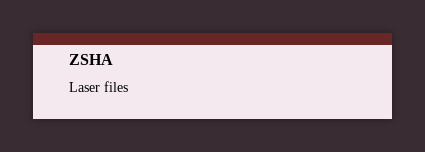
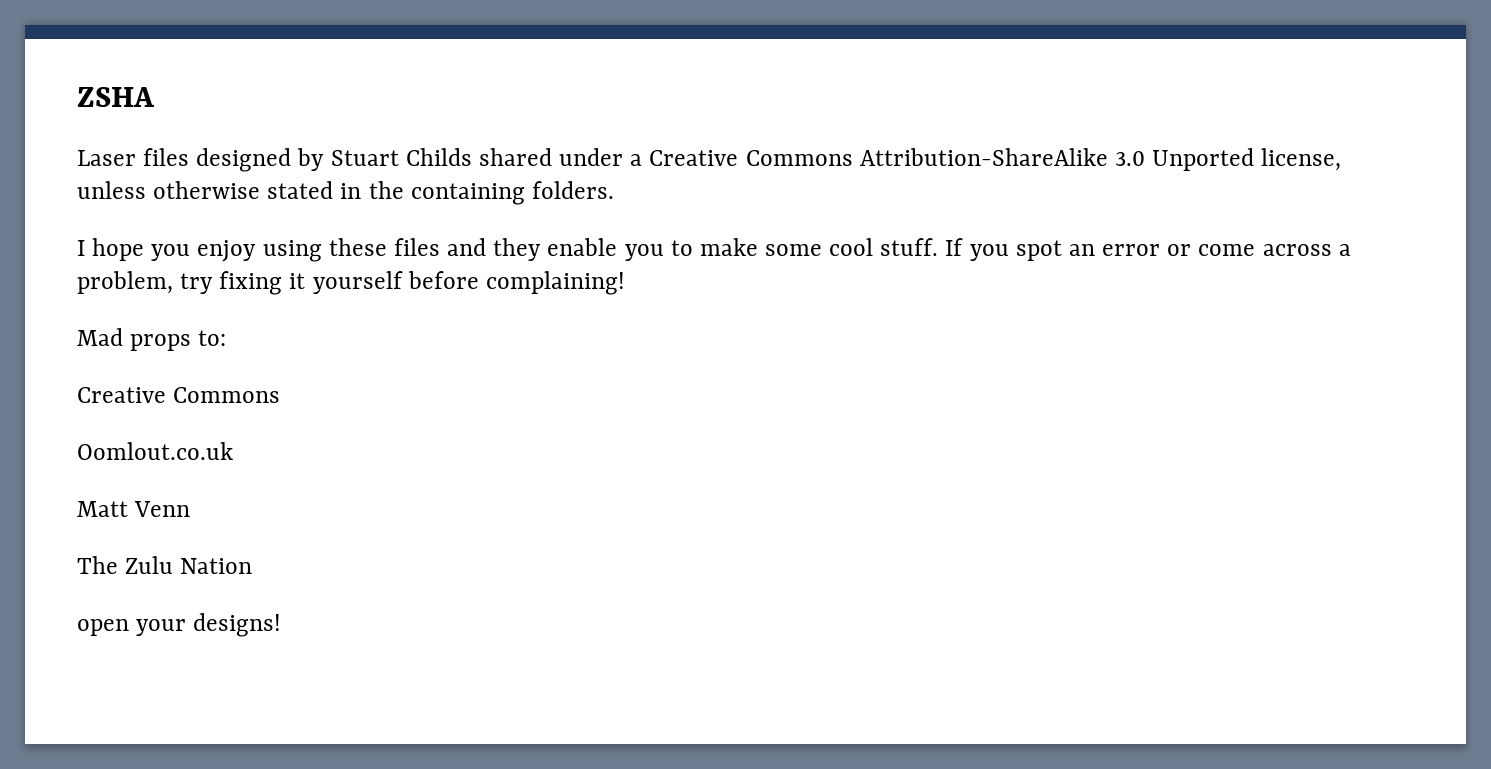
- Laser files
+ Laser files designed by Stuart Childs shared under a Creative Commons Attribution-ShareAlike 3.0 Unported license, unless otherwise stated in the containing folders.
+ I hope you enjoy using these files and they enable you to make some cool stuff. If you spot an error or come across a problem, try fixing it yourself before complaining!
+ Mad props to:
+ Creative Commons
+ Oomlout.co.uk
+ Matt Venn
+ The Zulu Nation
+ open your designs!

